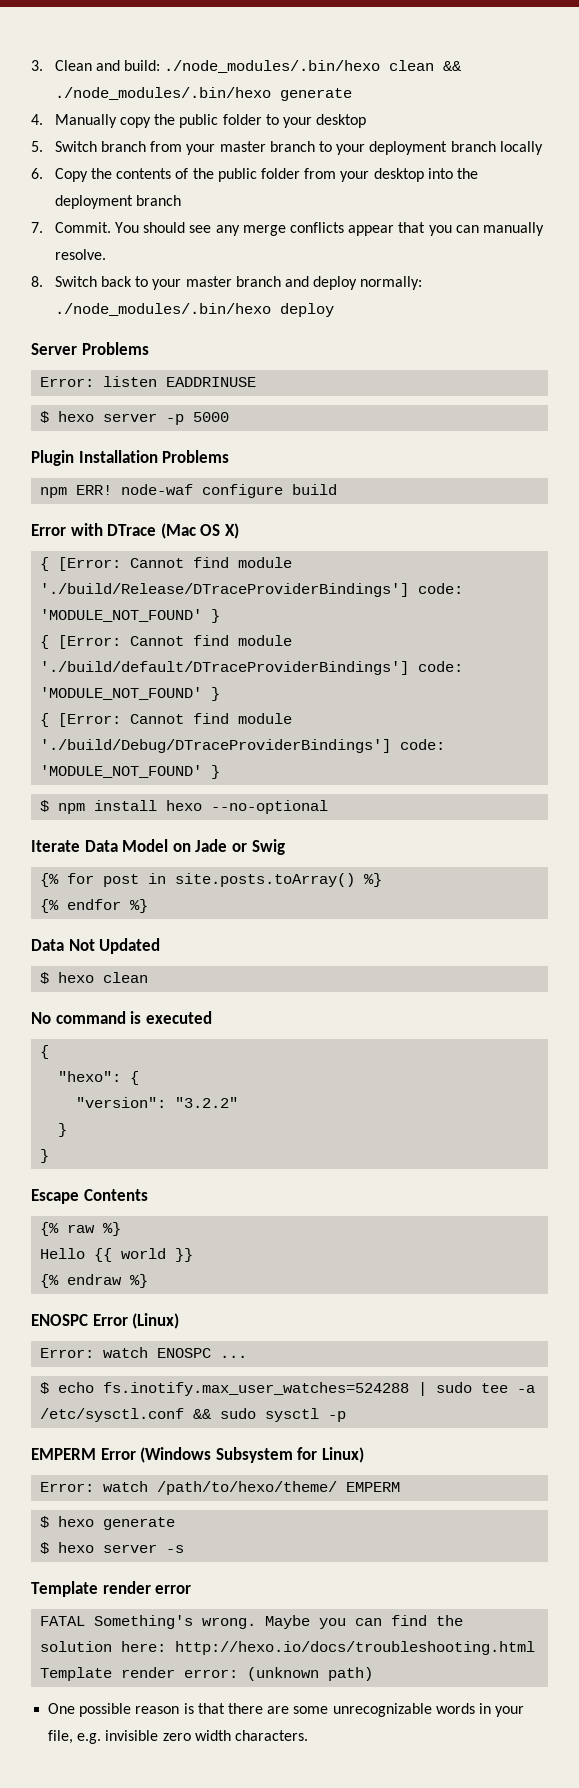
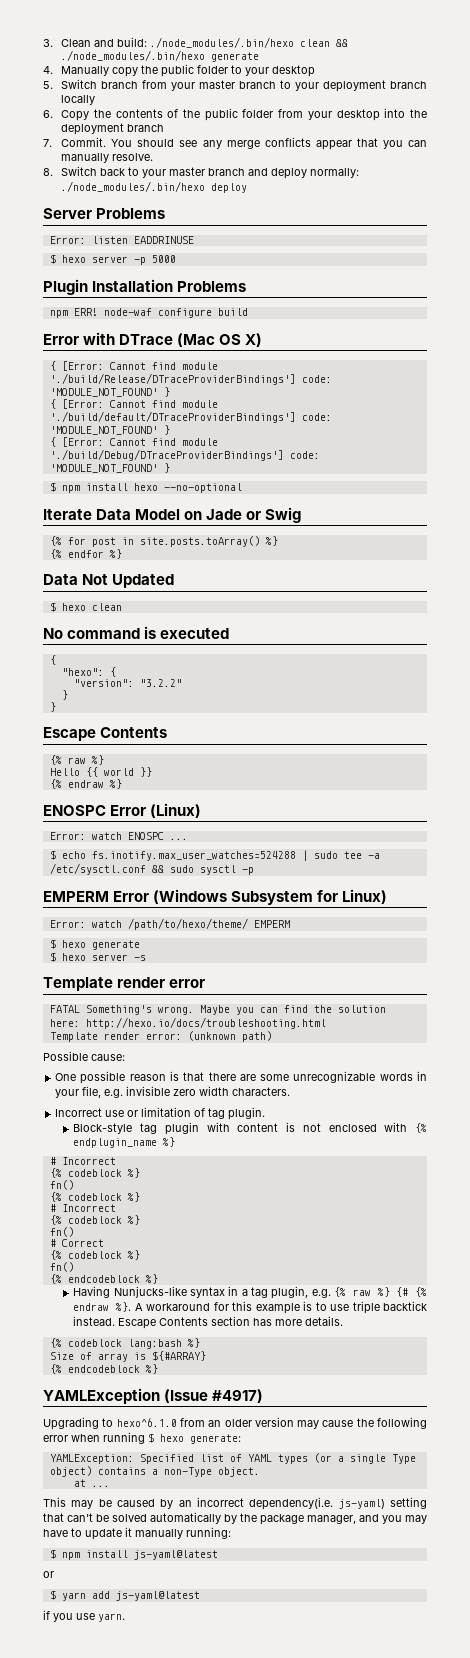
+ Possible cause:
+ Incorrect use or limitation of tag plugin.
+ Block-style tag plugin with content is not enclosed with {% endplugin_name %}
+ # Incorrect
+ {% codeblock %}
+ fn()
+ {% codeblock %}
+ # Incorrect
+ {% codeblock %}
+ fn()
+ # Correct
+ {% codeblock %}
+ fn()
+ {% endcodeblock %}
+ Having Nunjucks-like syntax in a tag plugin, e.g. {% raw %} {# {% endraw %}. A workaround for this example is to use triple backtick instead. Escape Contents section has more details.
+ {% codeblock lang:bash %}
+ Size of array is ${#ARRAY}
+ {% endcodeblock %}
+ YAMLException (Issue #4917)
+ Upgrading to hexo^6.1.0 from an older version may cause the following error when running $ hexo generate:
+ YAMLException: Specified list of YAML types (or a single Type object) contains a non-Type object.
+ at ...
+ This may be caused by an incorrect dependency(i.e. js-yaml) setting that can't be solved automatically by the package manager, and you may have to update it manually running:
+ $ npm install js-yaml@latest
+ or
+ $ yarn add js-yaml@latest
+ if you use yarn.

